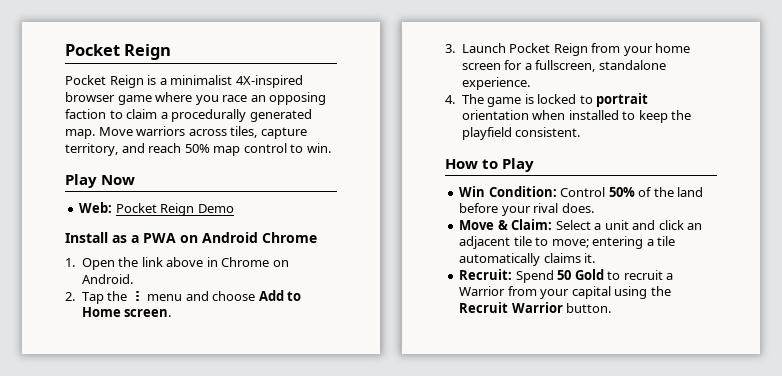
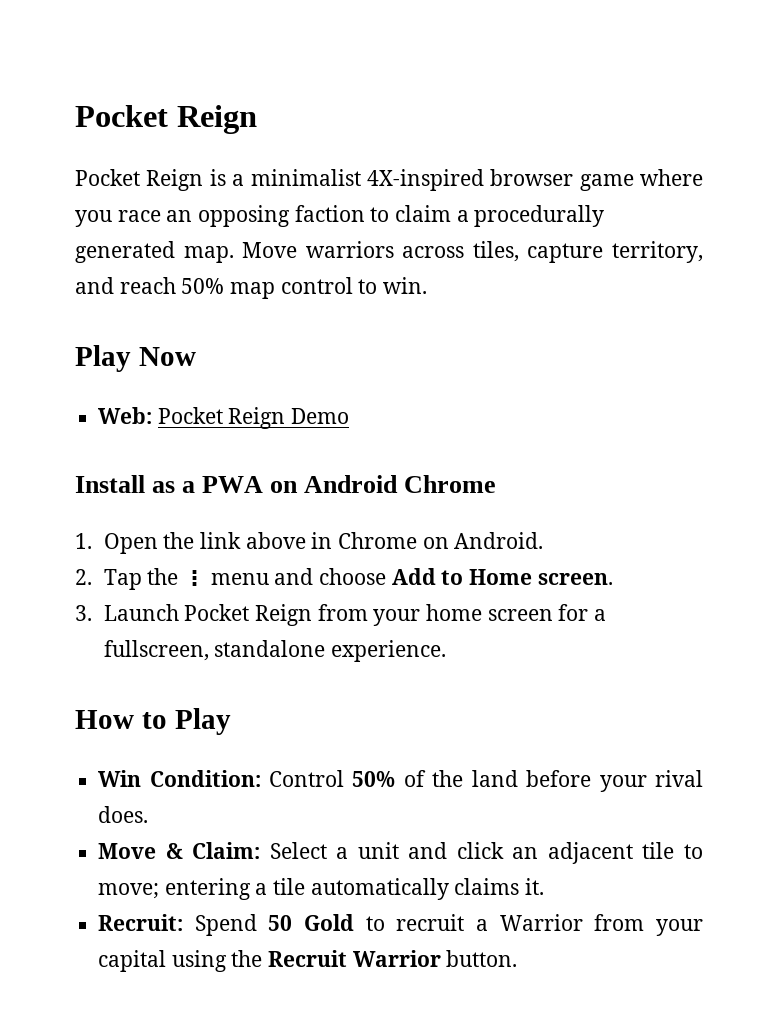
- 4. The game is locked to portrait orientation when installed to keep the playfield consistent.

